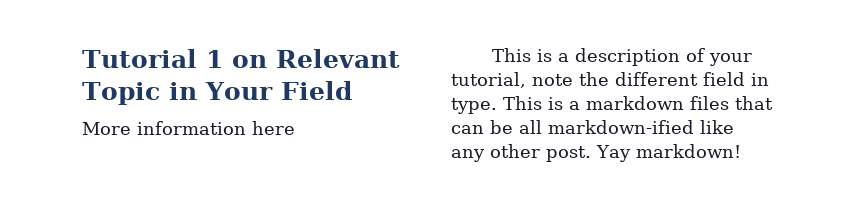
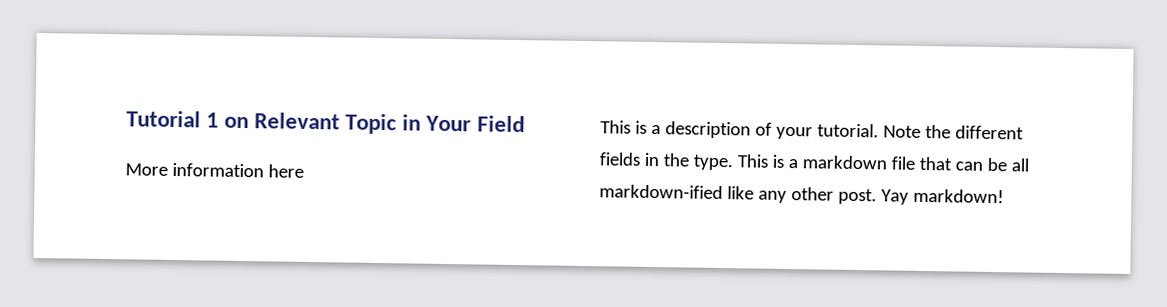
- This is a description of your tutorial, note the different field in type.
+ This is a description of your tutorial. Note the different fields in the type.
- This is a markdown files that can be all markdown-ified like any other post.
+ This is a markdown file that can be all markdown-ified like any other post.

